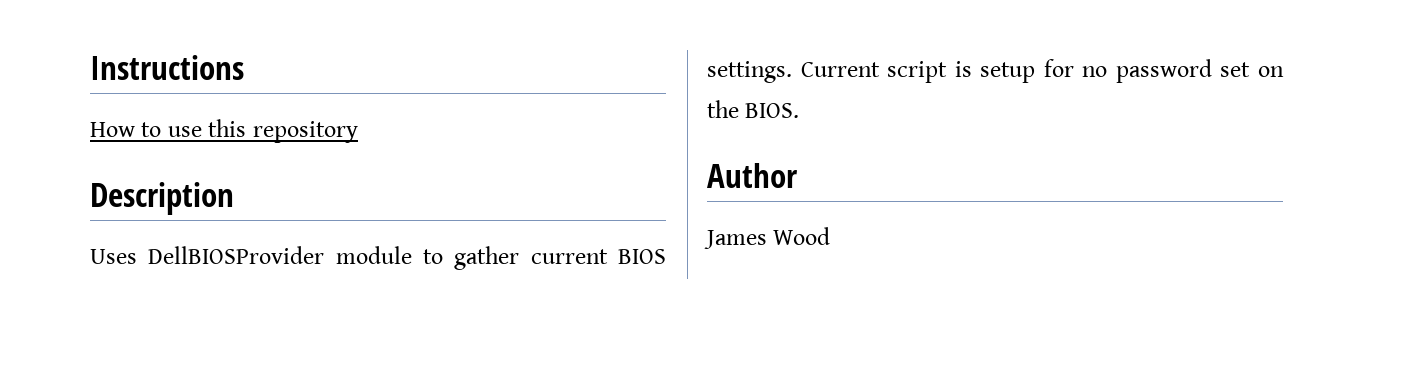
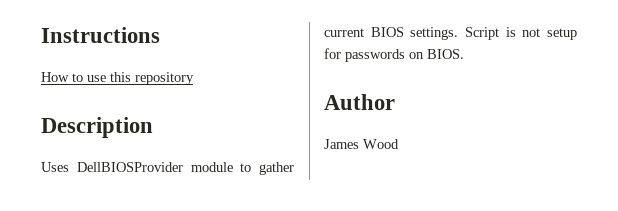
- Current script is setup for no password set on the BIOS.
+ Script is not setup for passwords on BIOS.

